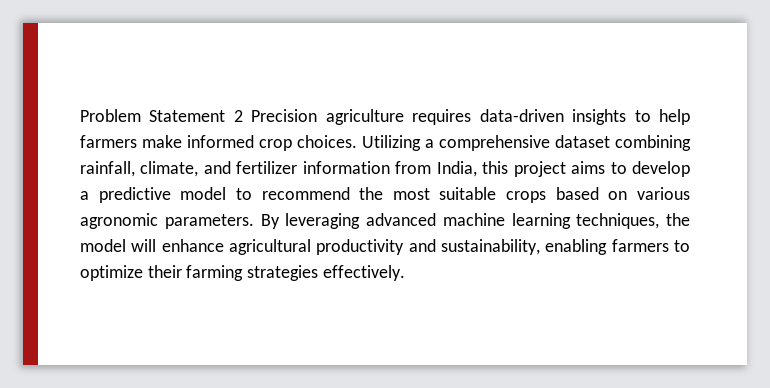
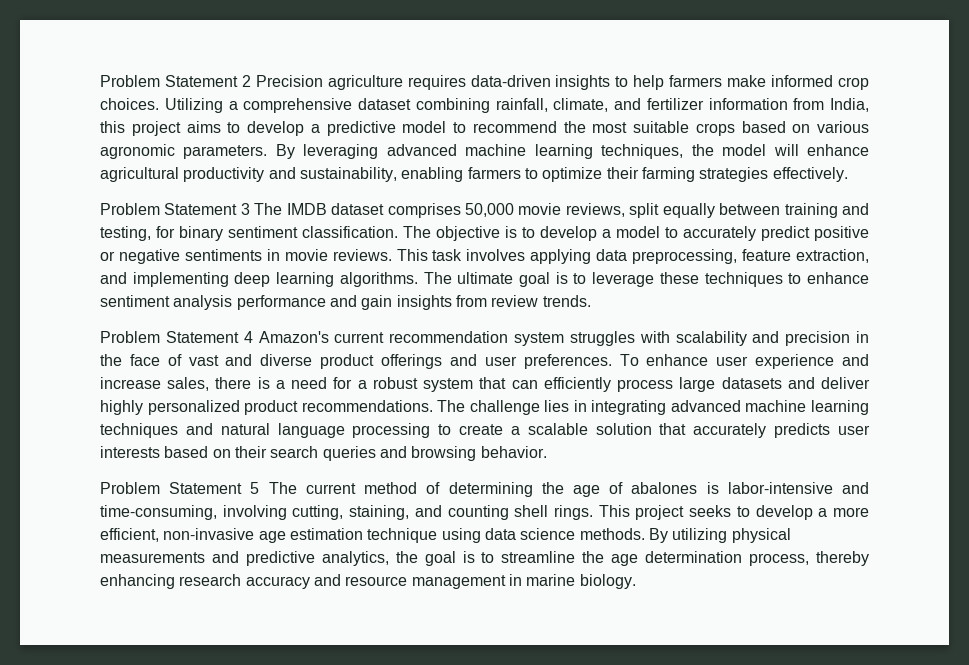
+ Problem Statement 3 The IMDB dataset comprises 50,000 movie reviews, split equally between training and testing, for binary sentiment classification. The objective is to develop a model to accurately predict positive or negative sentiments in movie reviews. This task involves applying data preprocessing, feature extraction, and implementing deep learning algorithms. The ultimate goal is to leverage these techniques to enhance sentiment analysis performance and gain insights from review trends.
+ Problem Statement 4 Amazon's current recommendation system struggles with scalability and precision in the face of vast and diverse product offerings and user preferences. To enhance user experience and increase sales, there is a need for a robust system that can efficiently process large datasets and deliver highly personalized product recommendations. The challenge lies in integrating advanced machine learning techniques and natural language processing to create a scalable solution that accurately predicts user interests based on their search queries and browsing behavior.
+ Problem Statement 5 The current method of determining the age of abalones is labor-intensive and time-consuming, involving cutting, staining, and counting shell rings. This project seeks to develop a more efficient, non-invasive age estimation technique using data science methods. By utilizing physical measurements and predictive analytics, the goal is to streamline the age determination process, thereby enhancing research accuracy and resource management in marine biology.

